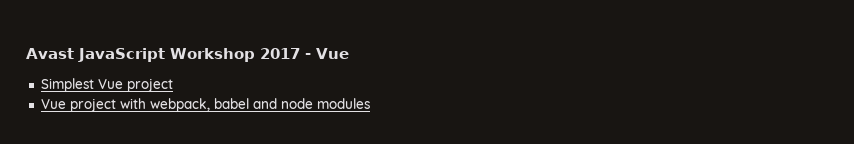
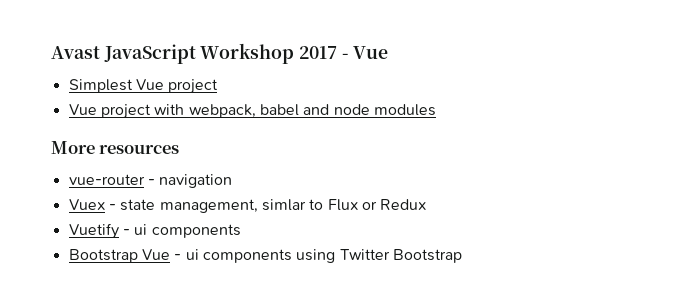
+ More resources
+ vue-router - navigation
+ Vuex - state management, simlar to Flux or Redux
+ Vuetify - ui components
+ Bootstrap Vue - ui components using Twitter Bootstrap

